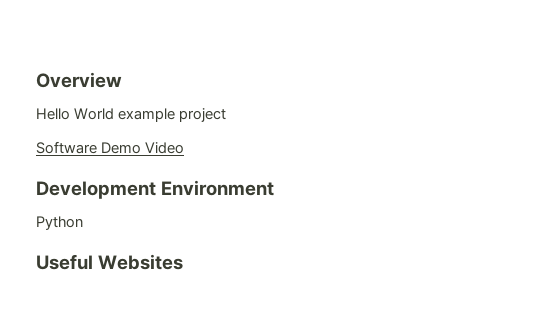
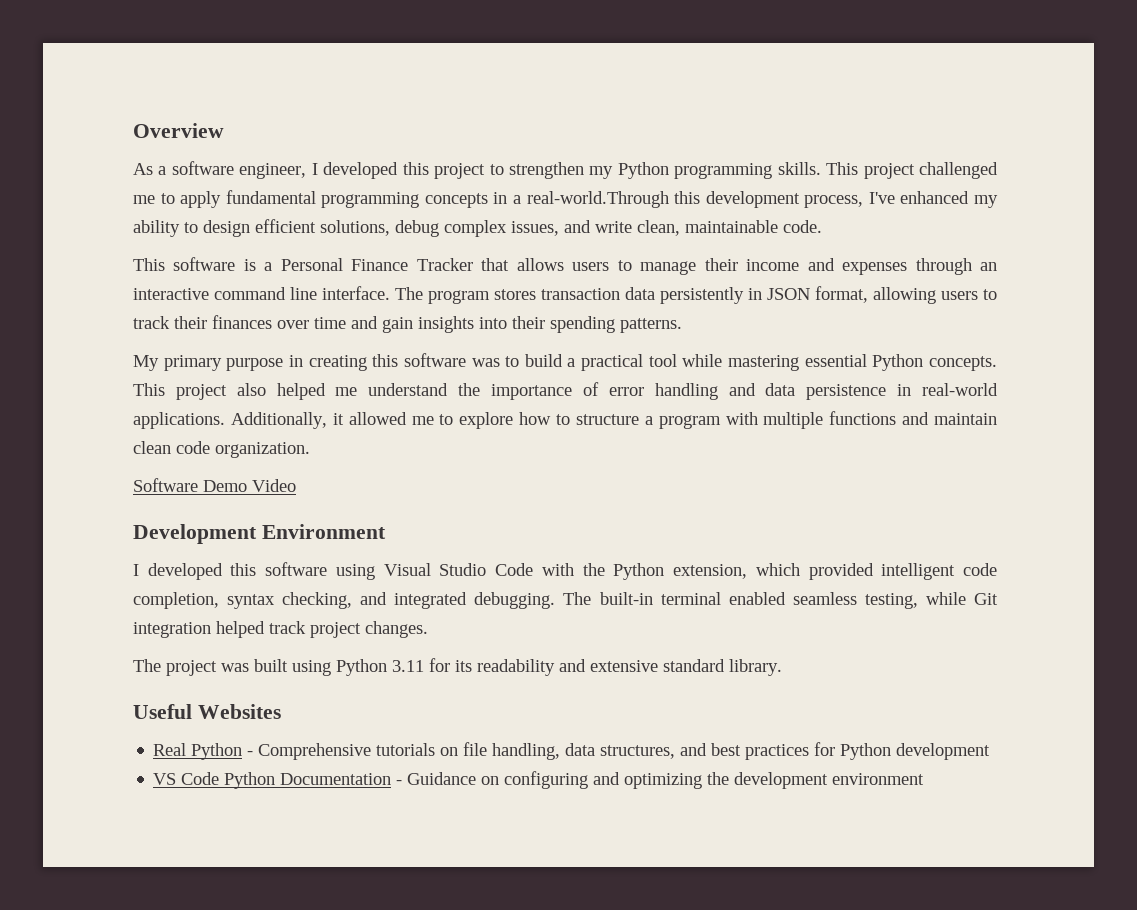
- Hello World example project
+ As a software engineer, I developed this project to strengthen my Python programming skills. This project challenged me to apply fundamental programming concepts in a real-world.Through this development process, I've enhanced my ability to design efficient solutions, debug complex issues, and write clean, maintainable code.
+ This software is a Personal Finance Tracker that allows users to manage their income and expenses through an interactive command line interface. The program stores transaction data persistently in JSON format, allowing users to track their finances over time and gain insights into their spending patterns.
+ My primary purpose in creating this software was to build a practical tool while mastering essential Python concepts. This project also helped me understand the importance of error handling and data persistence in real-world applications. Additionally, it allowed me to explore how to structure a program with multiple functions and maintain clean code organization.
- Python
+ I developed this software using Visual Studio Code with the Python extension, which provided intelligent code completion, syntax checking, and integrated debugging. The built-in terminal enabled seamless testing, while Git integration helped track project changes.
+ The project was built using Python 3.11 for its readability and extensive standard library.
  Useful Websites
+ Real Python - Comprehensive tutorials on file handling, data structures, and best practices for Python development
+ VS Code Python Documentation - Guidance on configuring and optimizing the development environment

